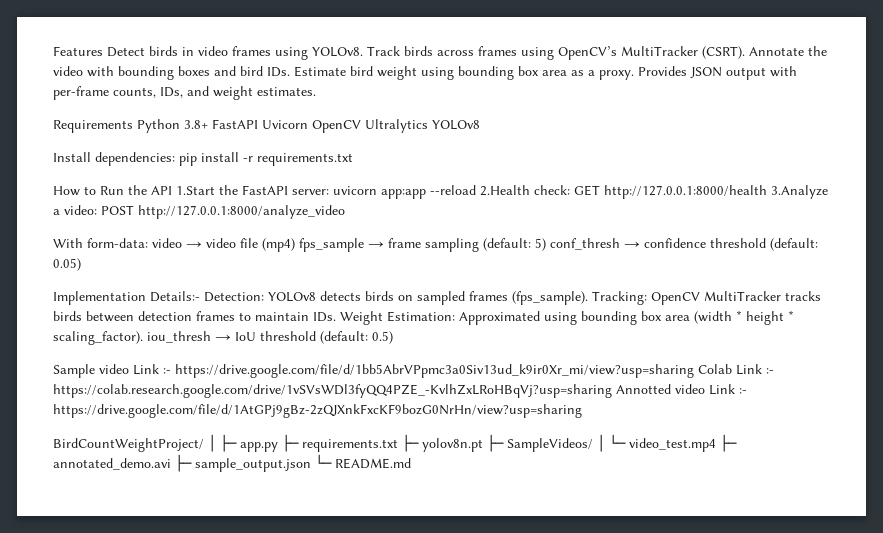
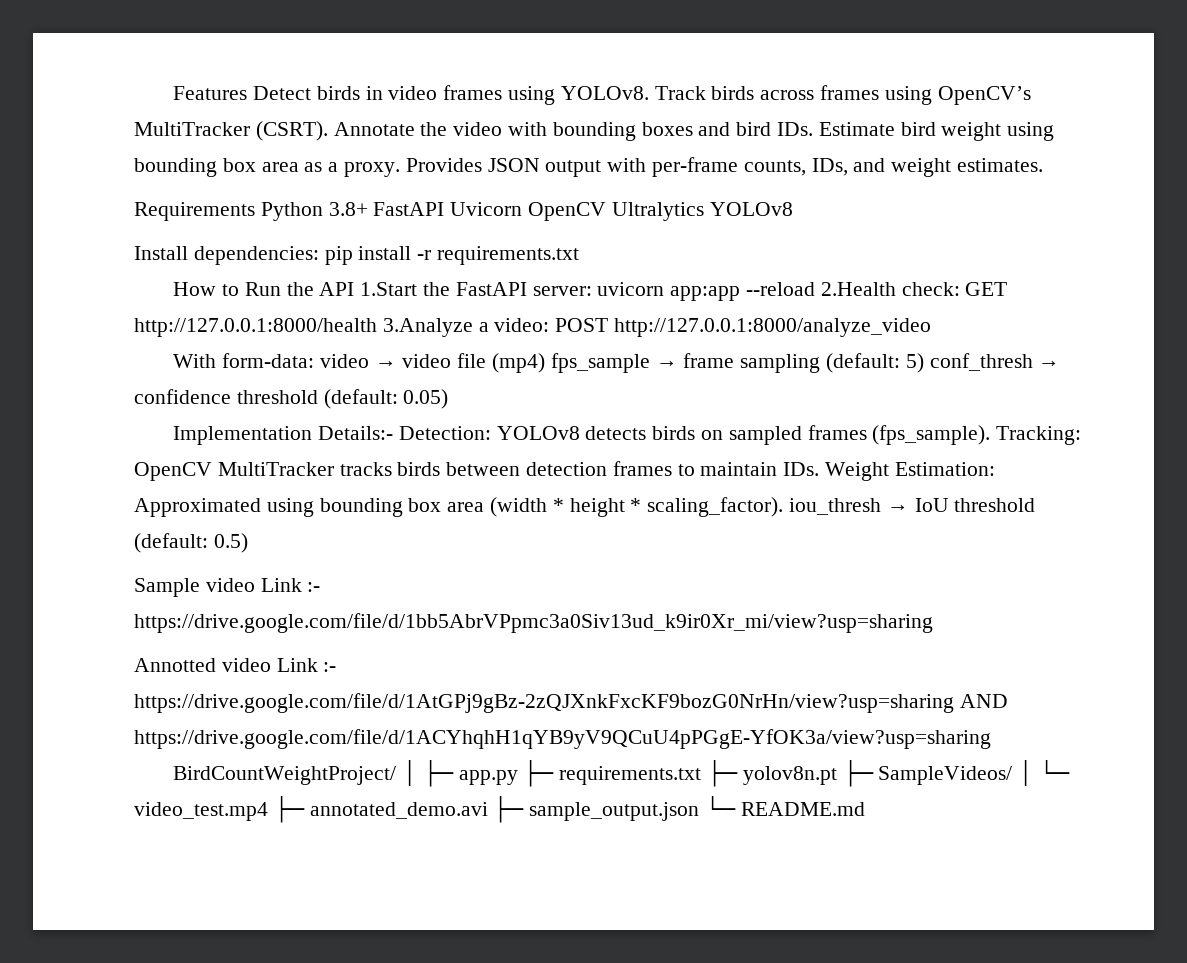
- Sample video Link :- https://drive.google.com/file/d/1bb5AbrVPpmc3a0Siv13ud_k9ir0Xr_mi/view?usp=sharing Colab Link :- https://colab.research.google.com/drive/1vSVsWDl3fyQQ4PZE_-KvlhZxLRoHBqVj?usp=sharing Annotted video Link :- https://drive.google.com/file/d/1AtGPj9gBz-2zQJXnkFxcKF9bozG0NrHn/view?usp=sharing
+ Sample video Link :- https://drive.google.com/file/d/1bb5AbrVPpmc3a0Siv13ud_k9ir0Xr_mi/view?usp=sharing
+ Annotted video Link :- https://drive.google.com/file/d/1AtGPj9gBz-2zQJXnkFxcKF9bozG0NrHn/view?usp=sharing AND https://drive.google.com/file/d/1ACYhqhH1qYB9yV9QCuU4pPGgE-YfOK3a/view?usp=sharing

